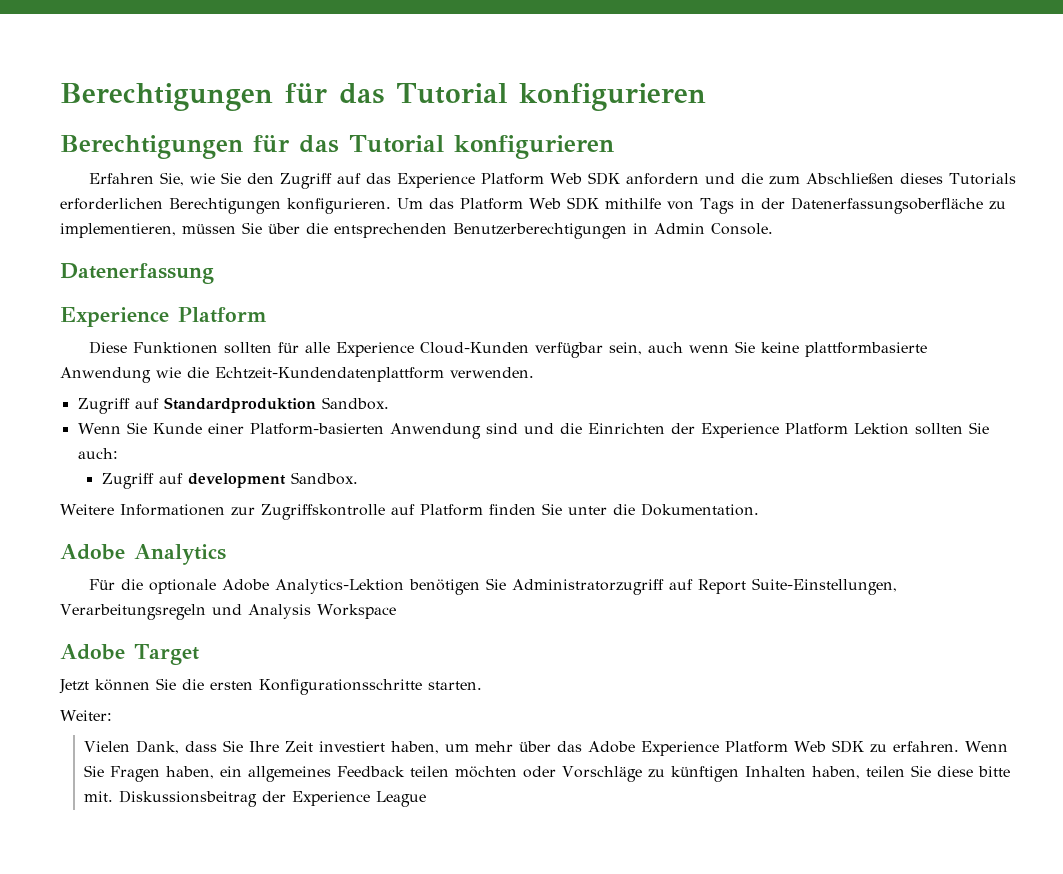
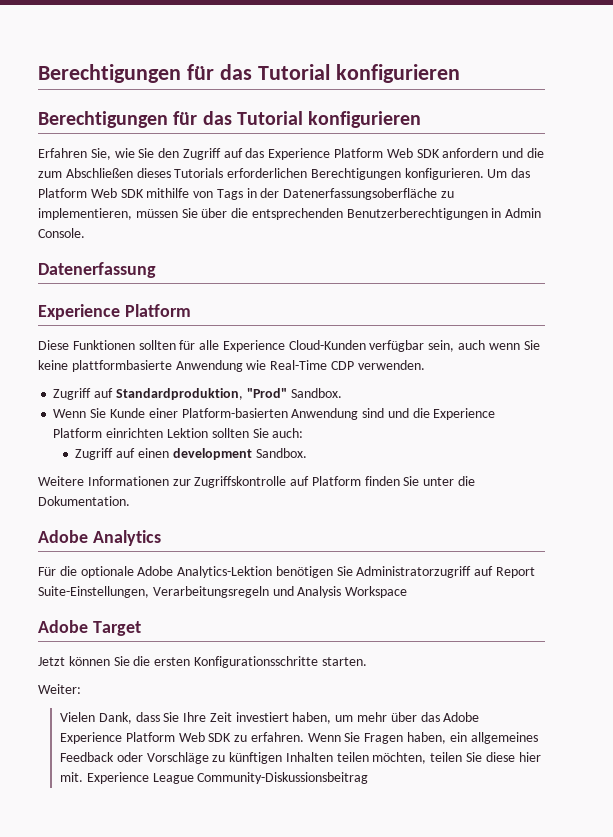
- Diese Funktionen sollten für alle Experience Cloud-Kunden verfügbar sein, auch wenn Sie keine plattformbasierte Anwendung wie die Echtzeit-Kundendatenplattform verwenden.
+ Diese Funktionen sollten für alle Experience Cloud-Kunden verfügbar sein, auch wenn Sie keine plattformbasierte Anwendung wie Real-Time CDP verwenden.
- Zugriff auf Standardproduktion Sandbox.
+ Zugriff auf Standardproduktion, "Prod" Sandbox.
- Wenn Sie Kunde einer Platform-basierten Anwendung sind und die Einrichten der Experience Platform Lektion sollten Sie auch:
+ Wenn Sie Kunde einer Platform-basierten Anwendung sind und die Experience Platform einrichten Lektion sollten Sie auch:
- Zugriff auf development Sandbox.
+ Zugriff auf einen development Sandbox.
- Wenn Sie Fragen haben, ein allgemeines Feedback teilen möchten oder Vorschläge zu künftigen Inhalten haben, teilen Sie diese bitte mit. Diskussionsbeitrag der Experience League
+ Wenn Sie Fragen haben, ein allgemeines Feedback oder Vorschläge zu künftigen Inhalten teilen möchten, teilen Sie diese hier mit. Experience League Community-Diskussionsbeitrag

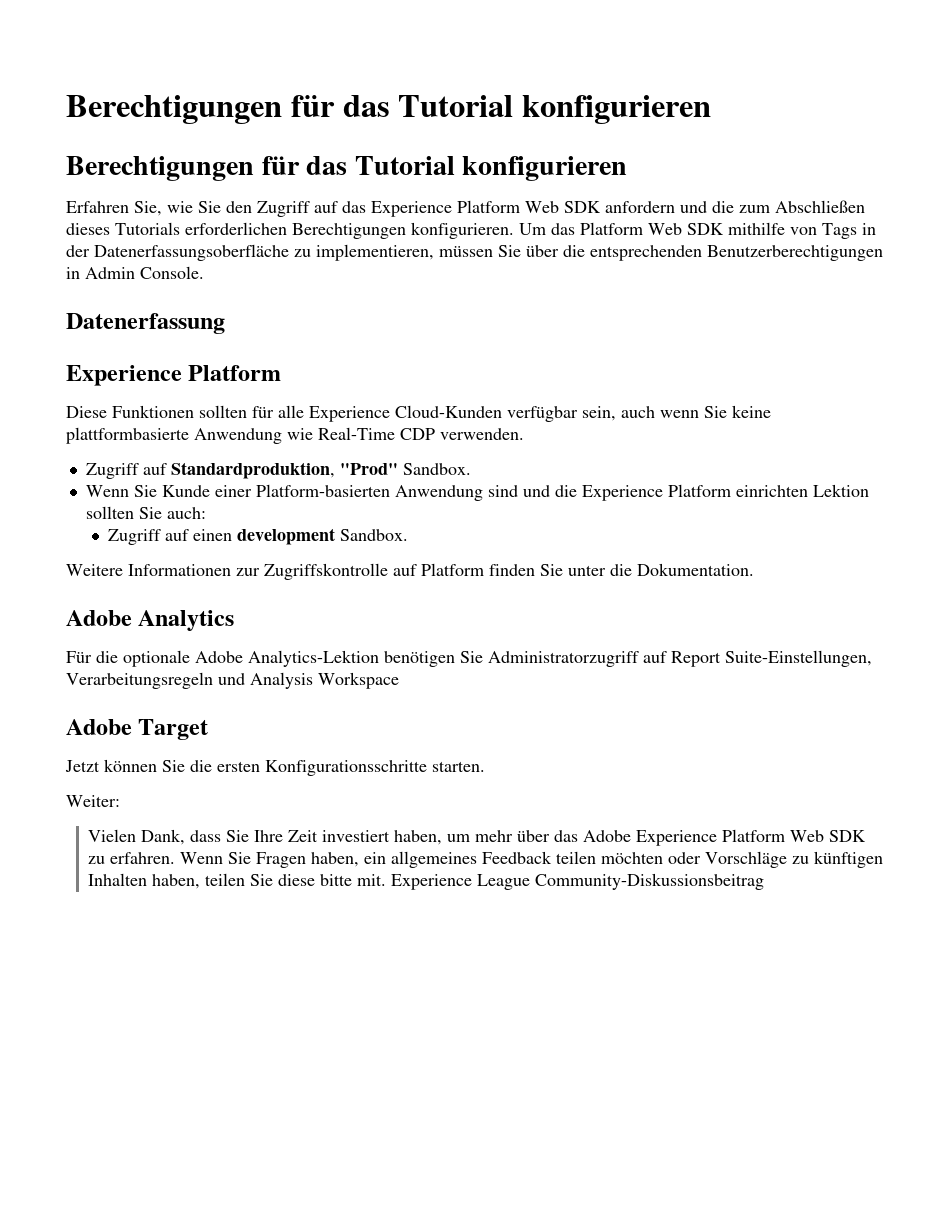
- Wenn Sie Fragen haben, ein allgemeines Feedback oder Vorschläge zu künftigen Inhalten teilen möchten, teilen Sie diese hier mit.
+ Wenn Sie Fragen haben, ein allgemeines Feedback teilen möchten oder Vorschläge zu künftigen Inhalten haben, teilen Sie diese bitte mit.

